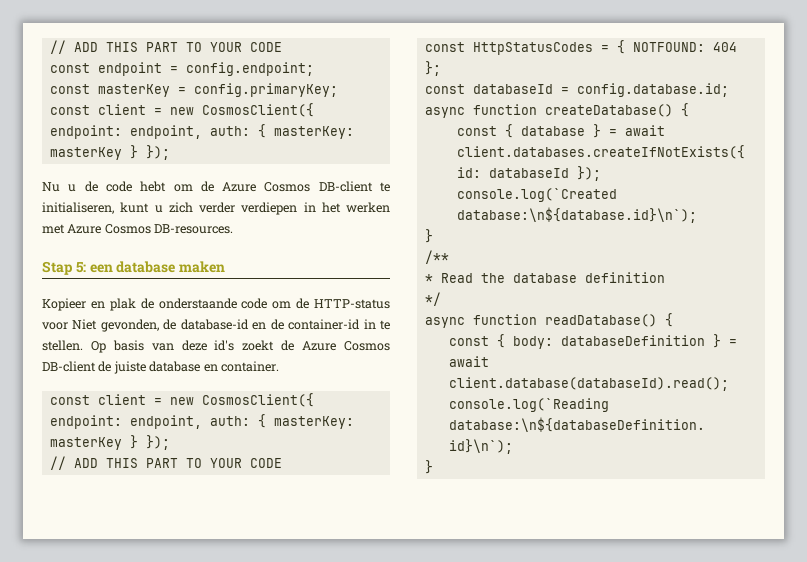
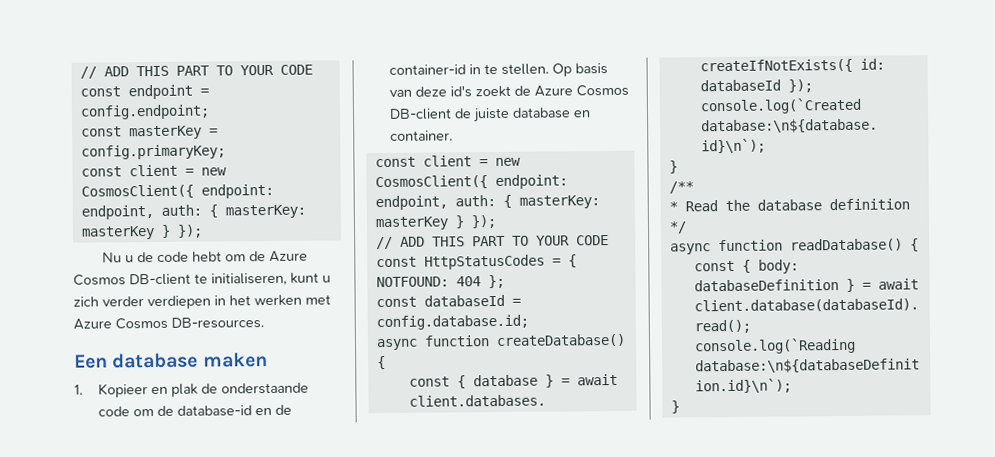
- Stap 5: een database maken
+ Een database maken
- Kopieer en plak de onderstaande code om de HTTP-status voor Niet gevonden, de database-id en de container-id in te stellen.
+ 1. Kopieer en plak de onderstaande code om de database-id en de container-id in te stellen.

